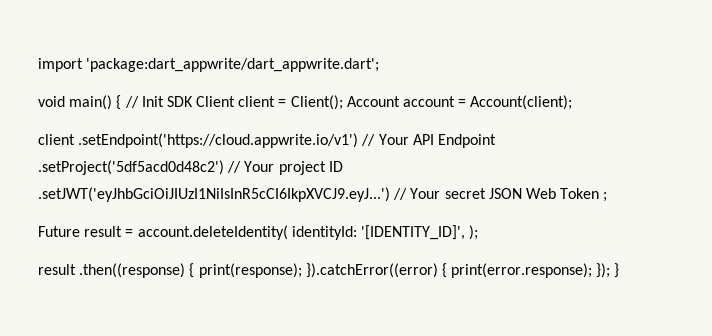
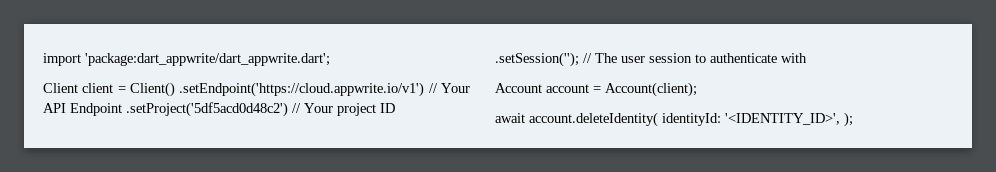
- void main() { // Init SDK Client client = Client(); Account account = Account(client);
- client .setEndpoint('https://cloud.appwrite.io/v1') // Your API Endpoint .setProject('5df5acd0d48c2') // Your project ID .setJWT('eyJhbGciOiJIUzI1NiIsInR5cCI6IkpXVCJ9.eyJ...') // Your secret JSON Web Token ;
- Future result = account.deleteIdentity( identityId: '[IDENTITY_ID]', );
+ Client client = Client() .setEndpoint('https://cloud.appwrite.io/v1') // Your API Endpoint .setProject('5df5acd0d48c2') // Your project ID .setSession(''); // The user session to authenticate with
+ Account account = Account(client);
+ await account.deleteIdentity( identityId: '<IDENTITY_ID>', );
- result .then((response) { print(response); }).catchError((error) { print(error.response); }); }

